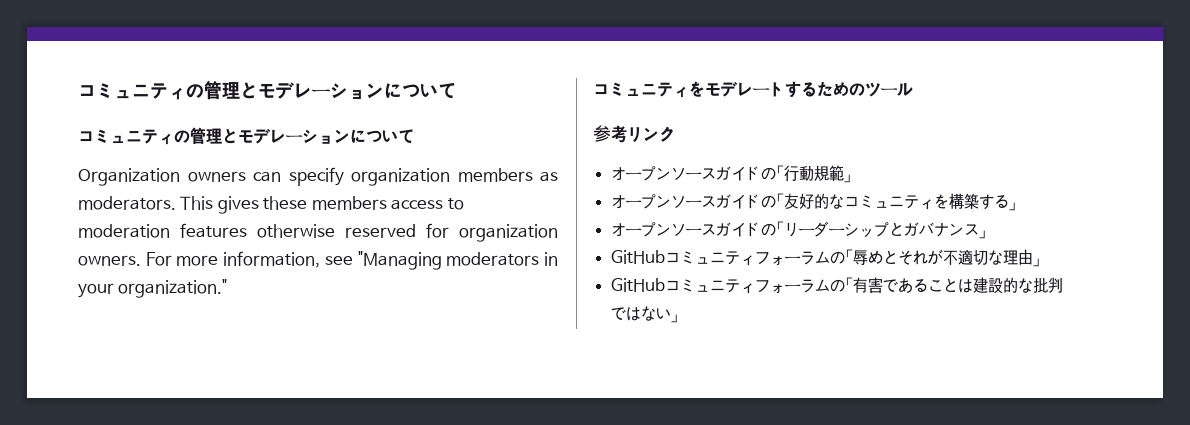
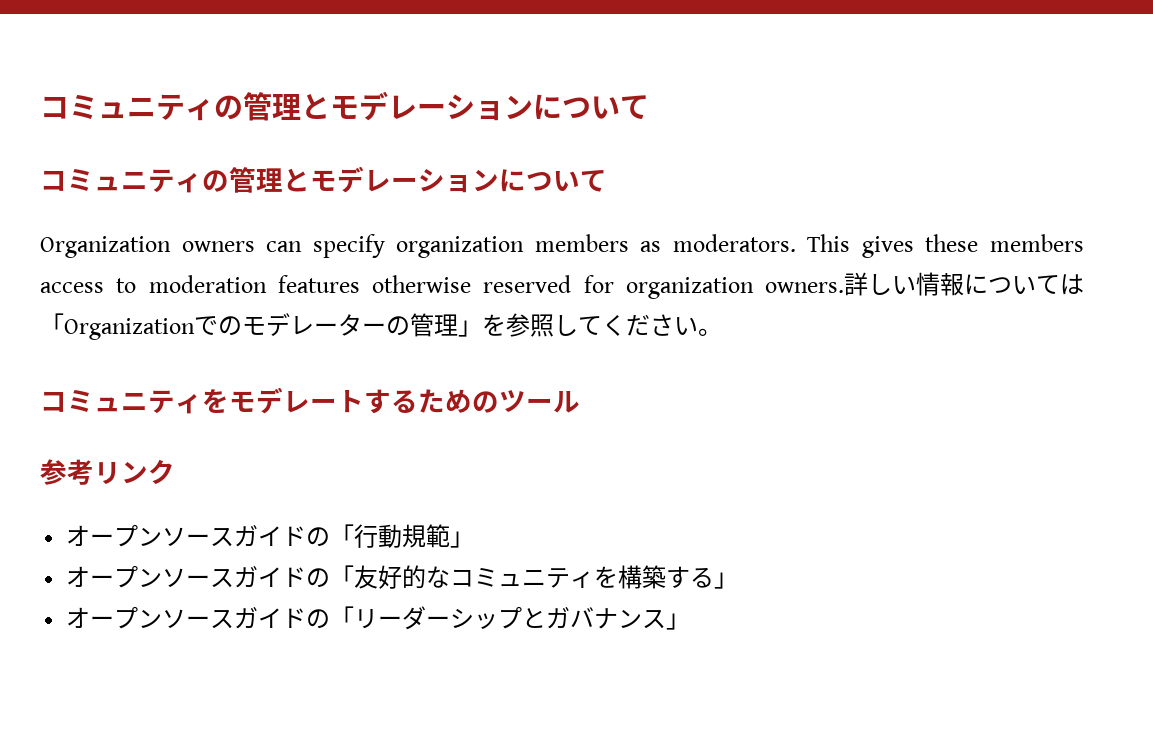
- For more information, see "Managing moderators in your organization."
+ 詳しい情報については「Organizationでのモデレーターの管理」を参照してください。
- GitHubコミュニティフォーラムの「辱めとそれが不適切な理由」
- GitHubコミュニティフォーラムの「有害であることは建設的な批判ではない」

